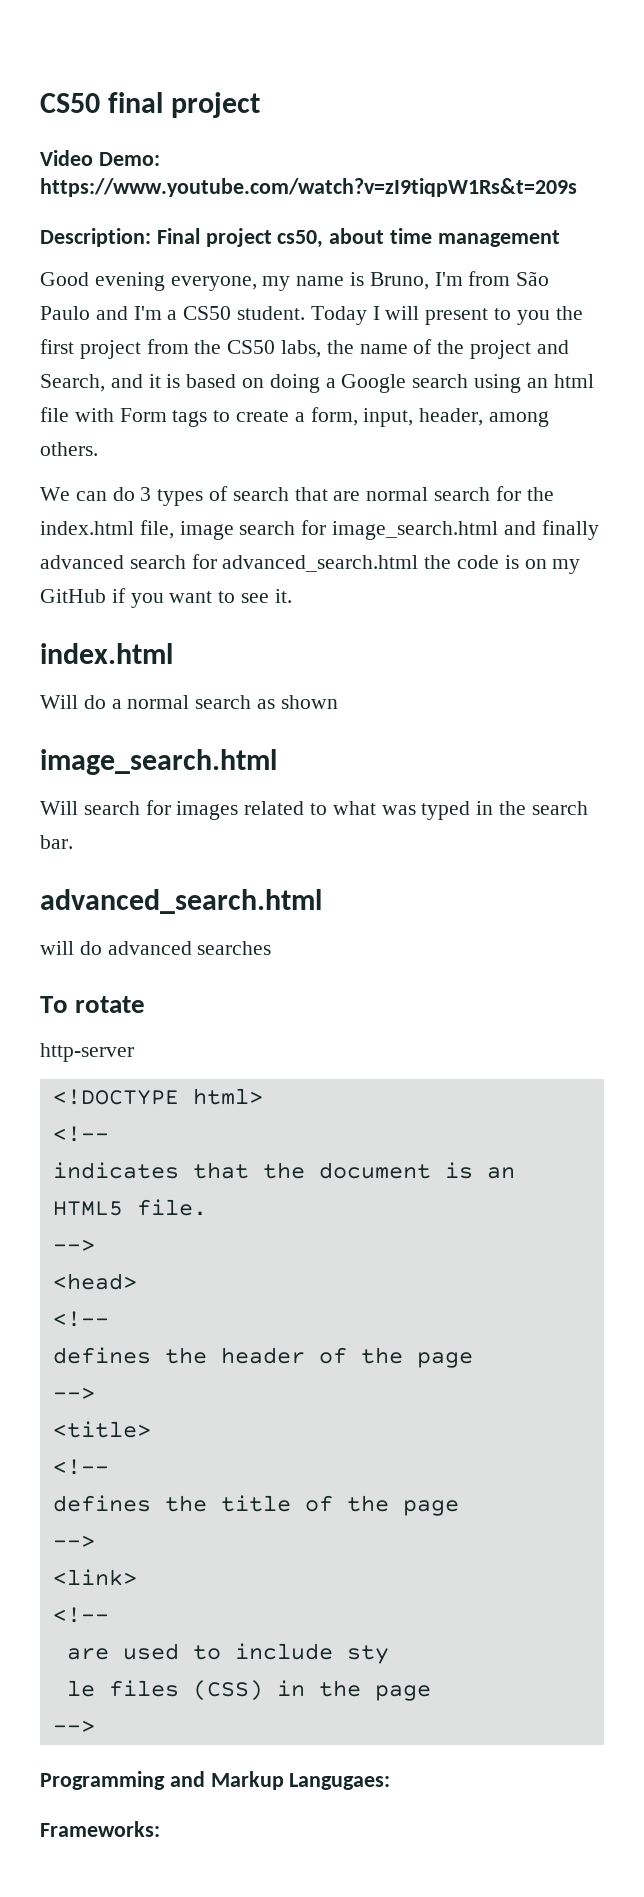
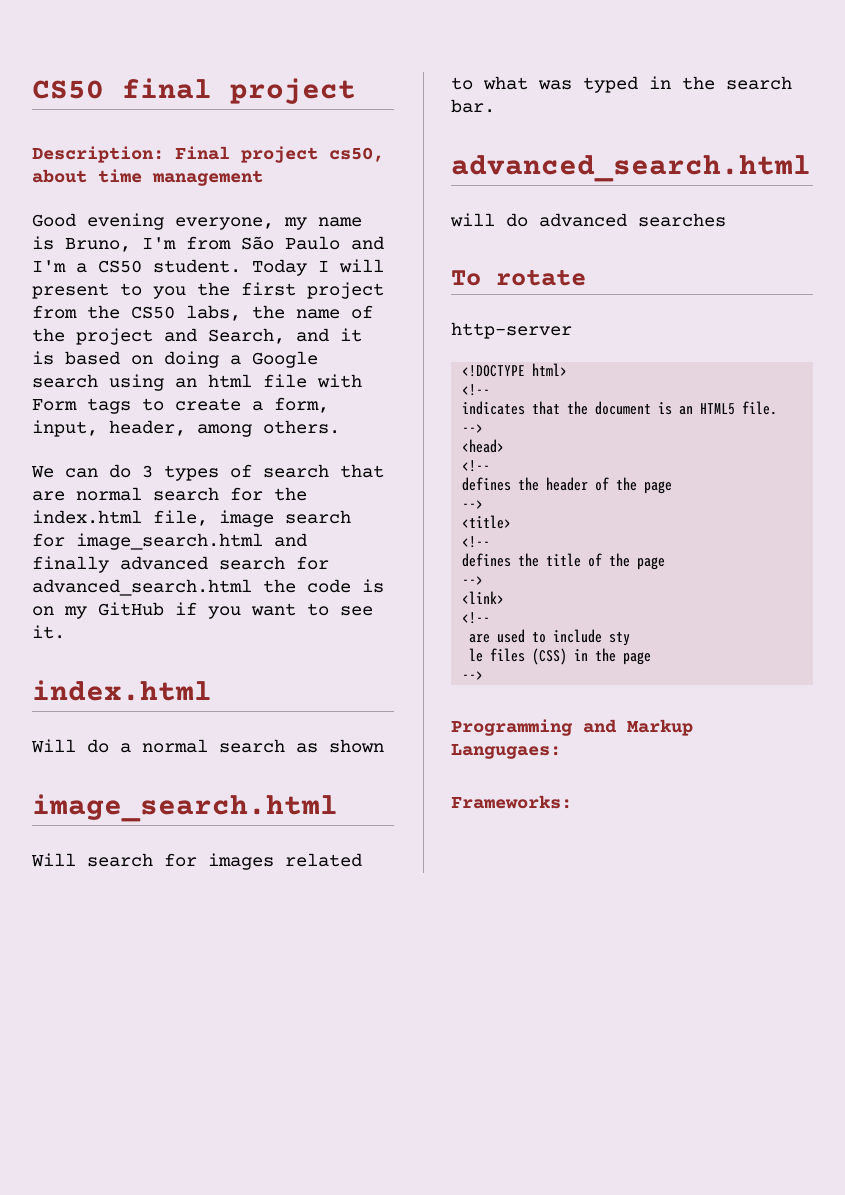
- Video Demo: https://www.youtube.com/watch?v=zI9tiqpW1Rs&t=209s

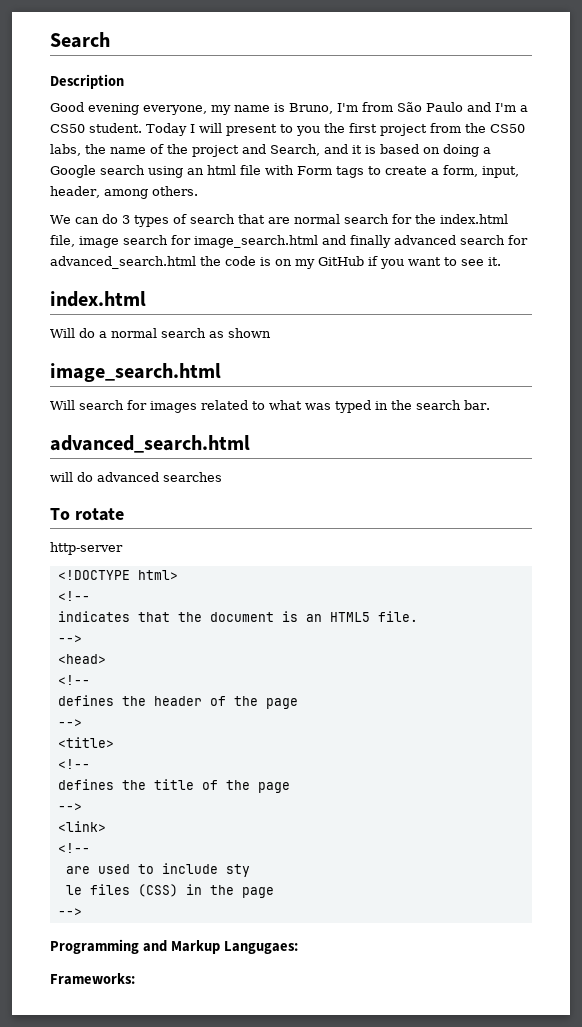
- CS50 final project
- Description: Final project cs50, about time management
+ Search
+ Description

